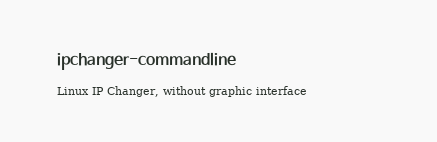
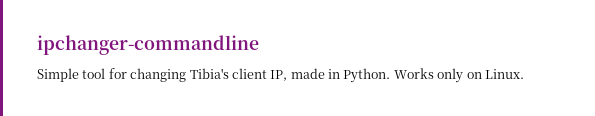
- Linux IP Changer, without graphic interface
+ Simple tool for changing Tibia's client IP, made in Python. Works only on Linux.

